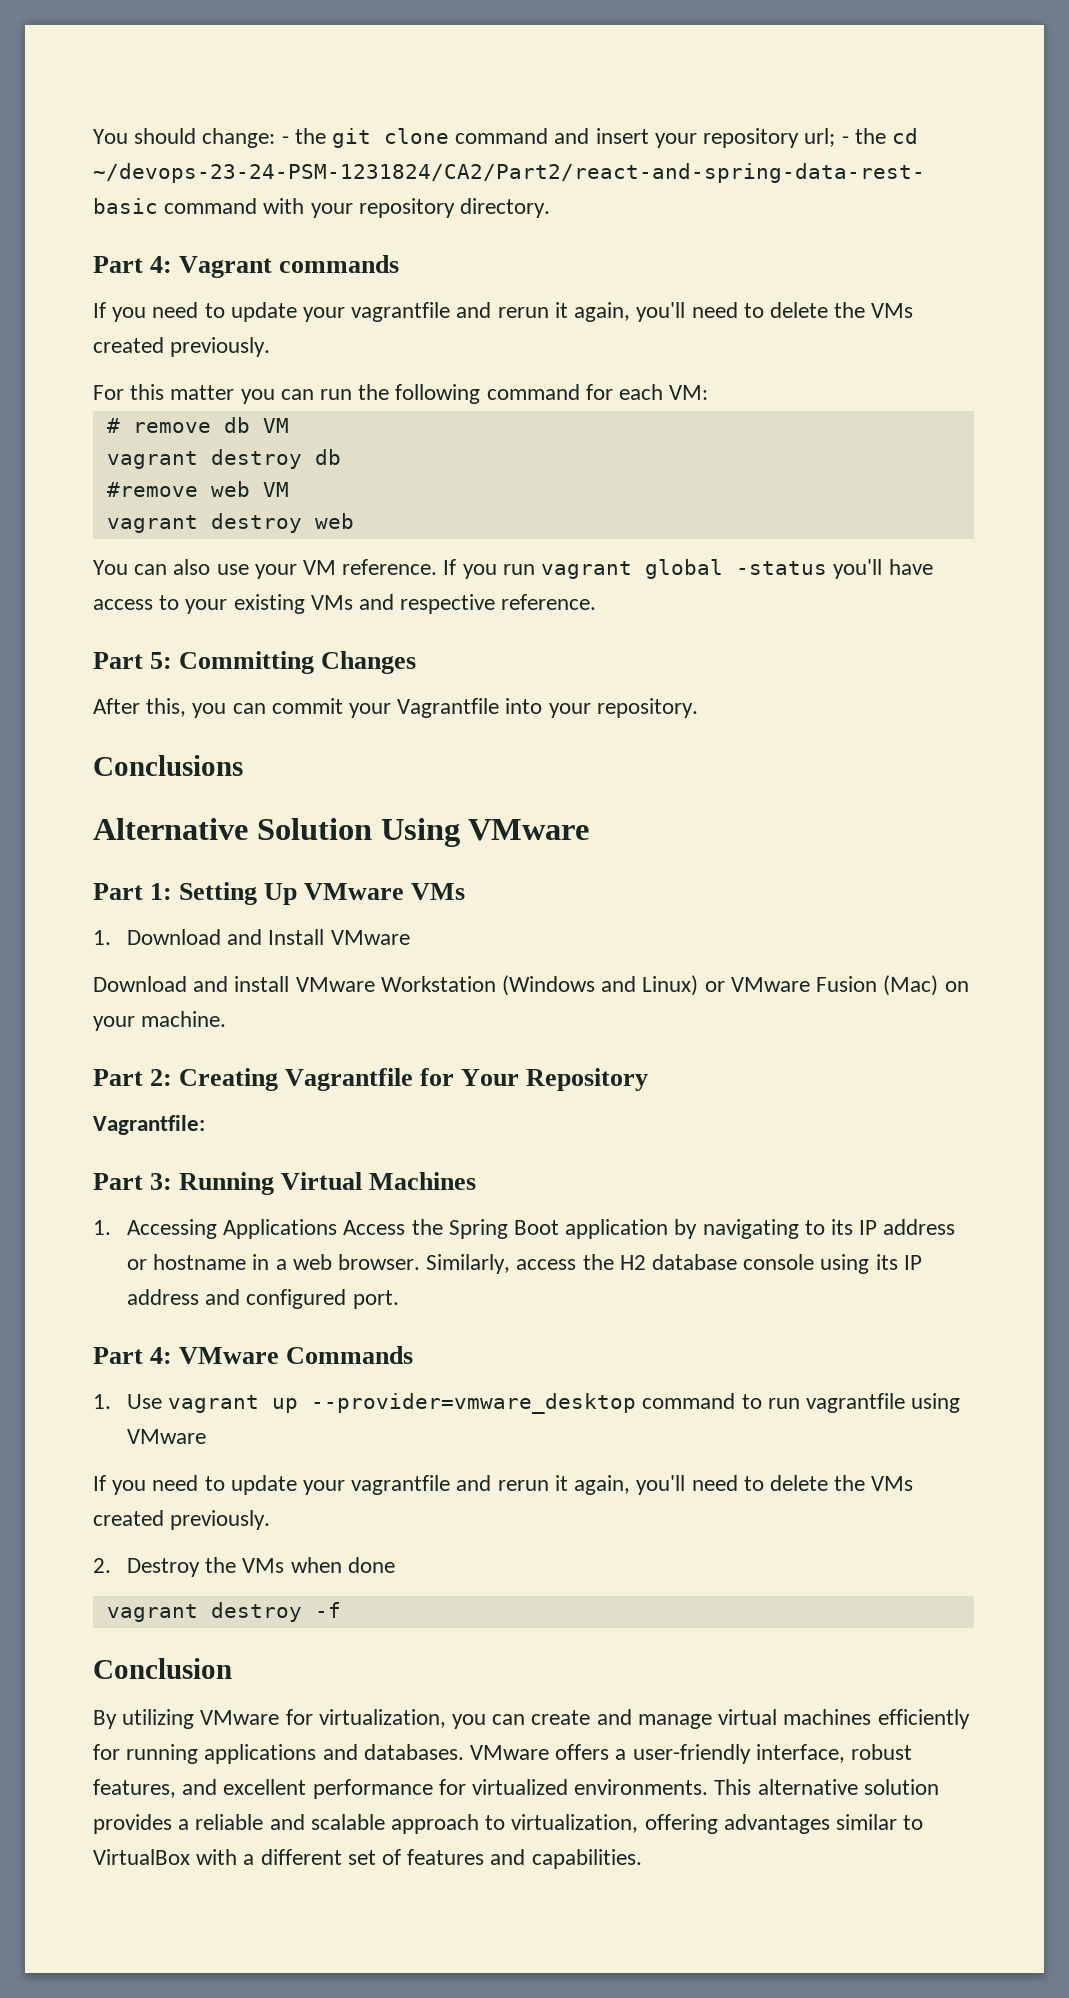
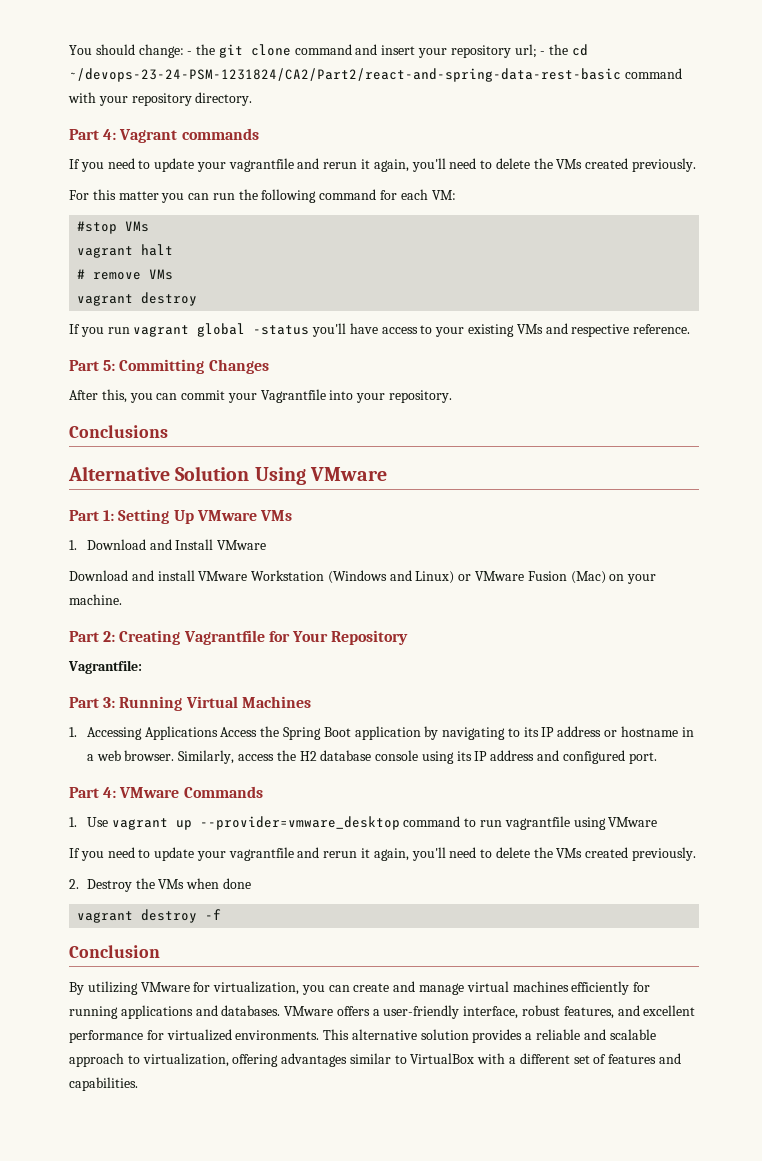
+ #stop VMs
+ vagrant halt
- # remove db VM
- vagrant destroy db
- #remove web VM
- vagrant destroy web
- You can also use your VM reference. If you run vagrant global -status you'll have access to your existing VMs and respective reference.
+ # remove VMs
+ vagrant destroy
+ If you run vagrant global -status you'll have access to your existing VMs and respective reference.

